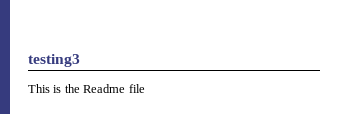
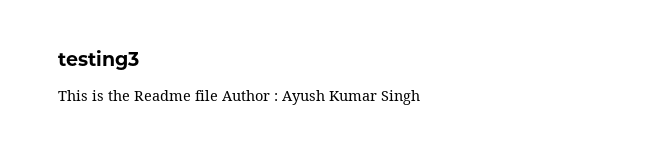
- This is the Readme file
+ This is the Readme file Author : Ayush Kumar Singh

